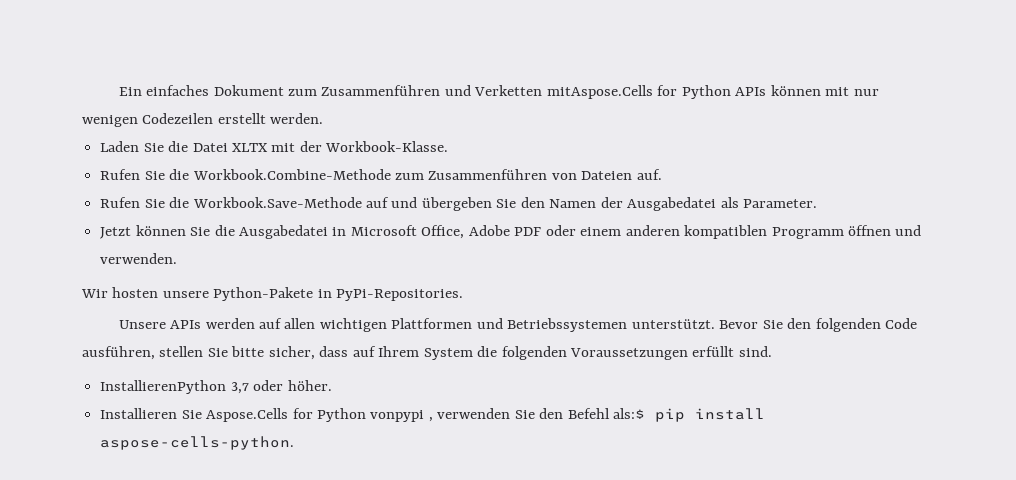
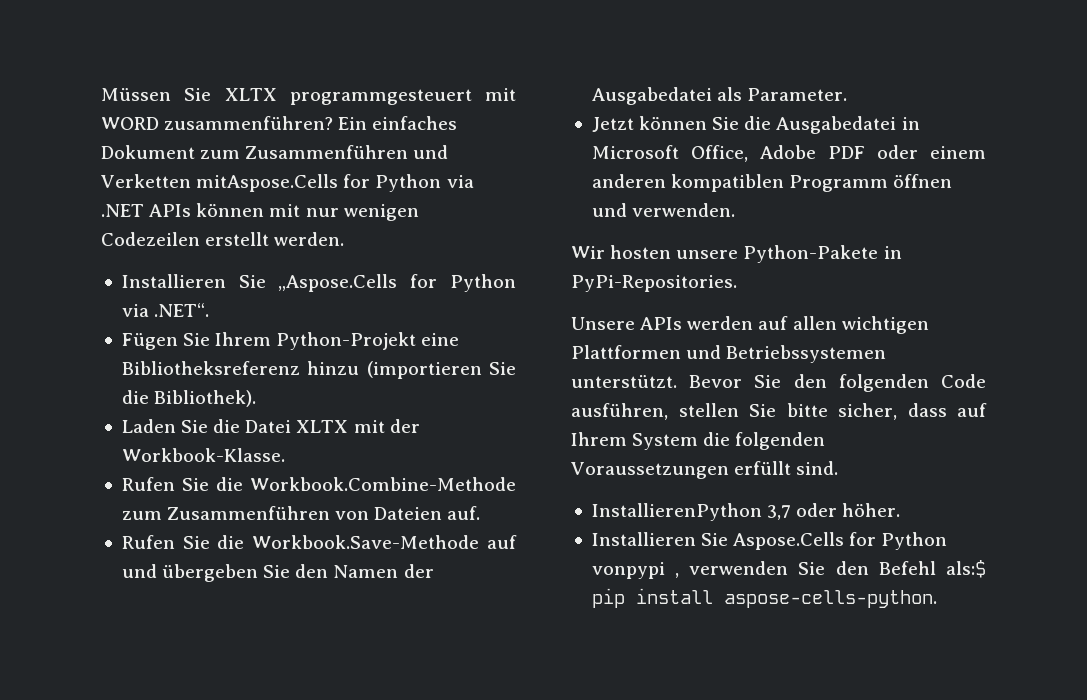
+ Müssen Sie XLTX programmgesteuert mit WORD zusammenführen?
- Ein einfaches Dokument zum Zusammenführen und Verketten mitAspose.Cells for Python APIs können mit nur wenigen Codezeilen erstellt werden.
+ Ein einfaches Dokument zum Zusammenführen und Verketten mitAspose.Cells for Python via .NET APIs können mit nur wenigen Codezeilen erstellt werden.
+ Installieren Sie „Aspose.Cells for Python via .NET“.
+ Fügen Sie Ihrem Python-Projekt eine Bibliotheksreferenz hinzu (importieren Sie die Bibliothek).

